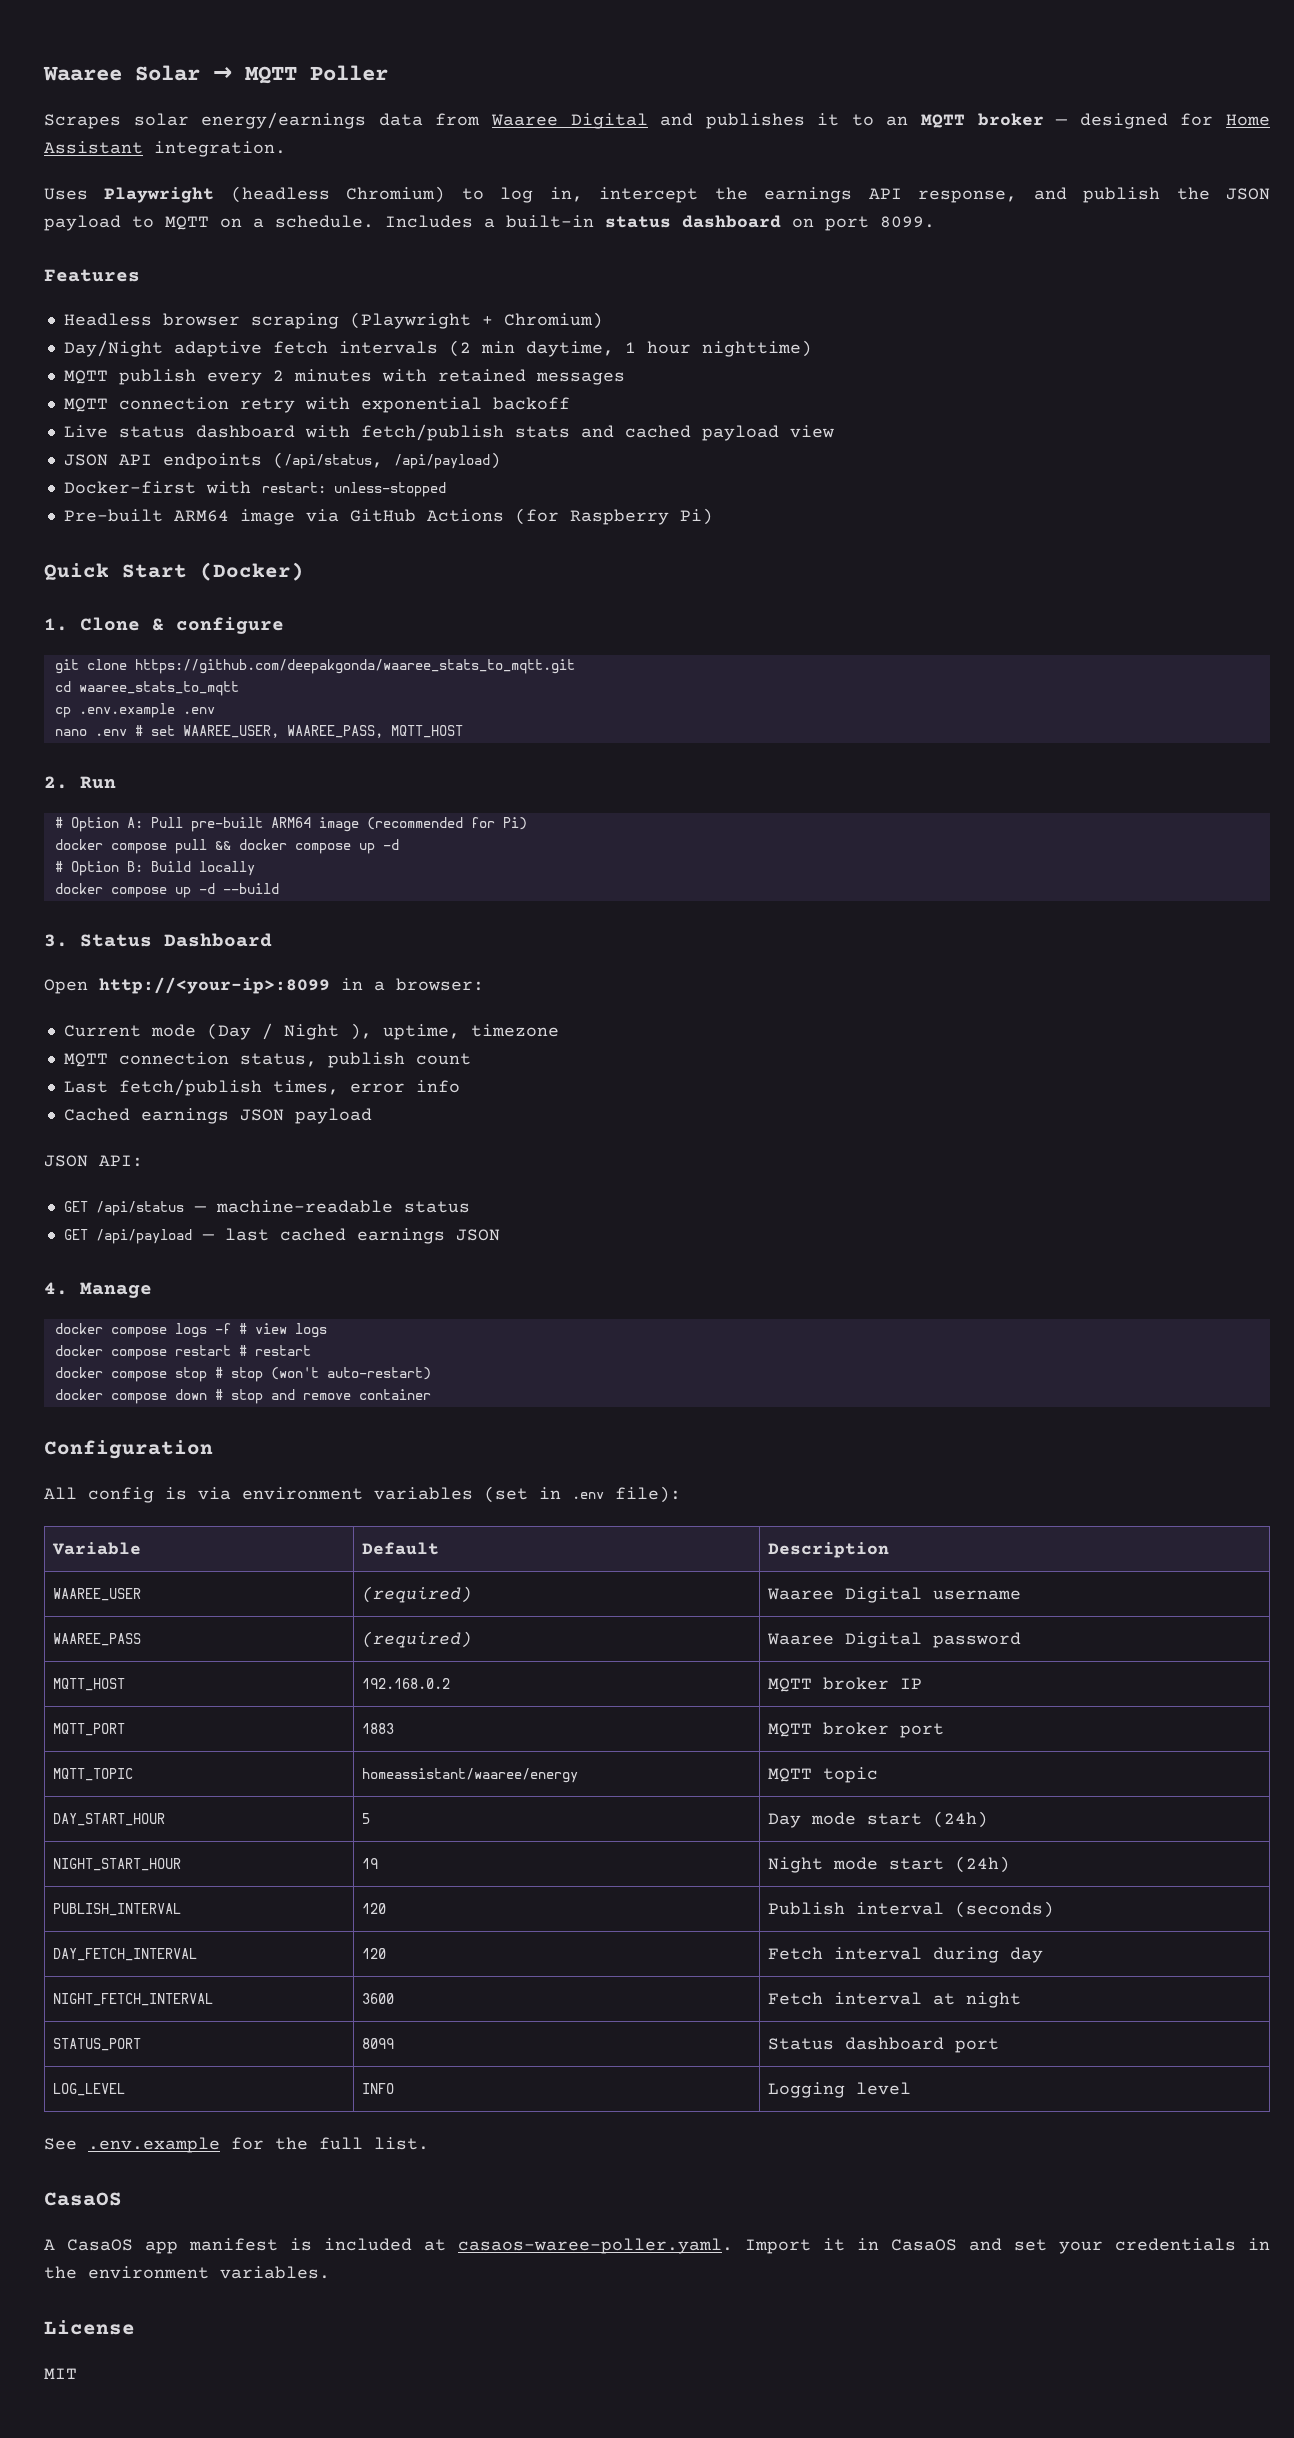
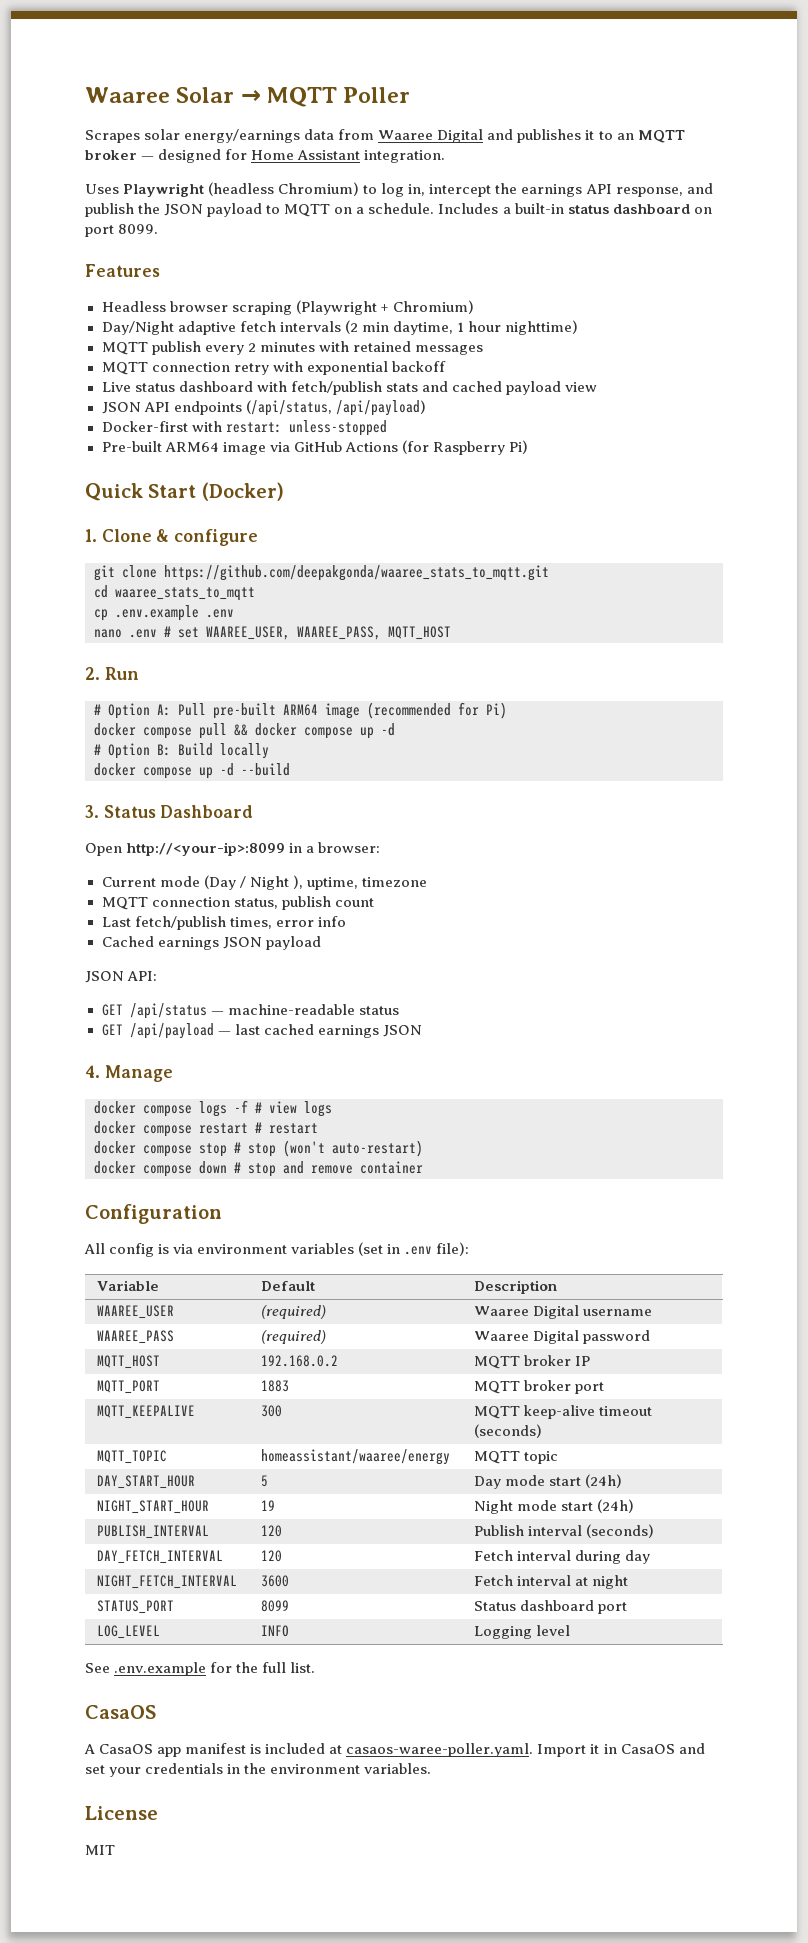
+ MQTT_KEEPALIVE | 300 | MQTT keep-alive timeout (seconds)

